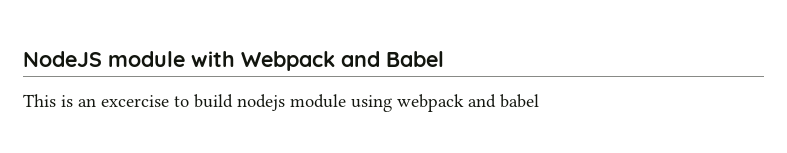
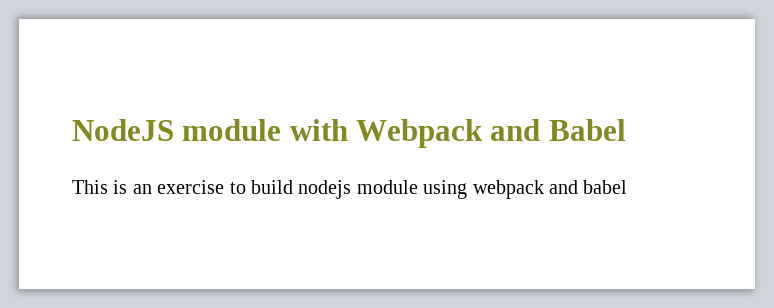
- This is an excercise to build nodejs module using webpack and babel
+ This is an exercise to build nodejs module using webpack and babel

